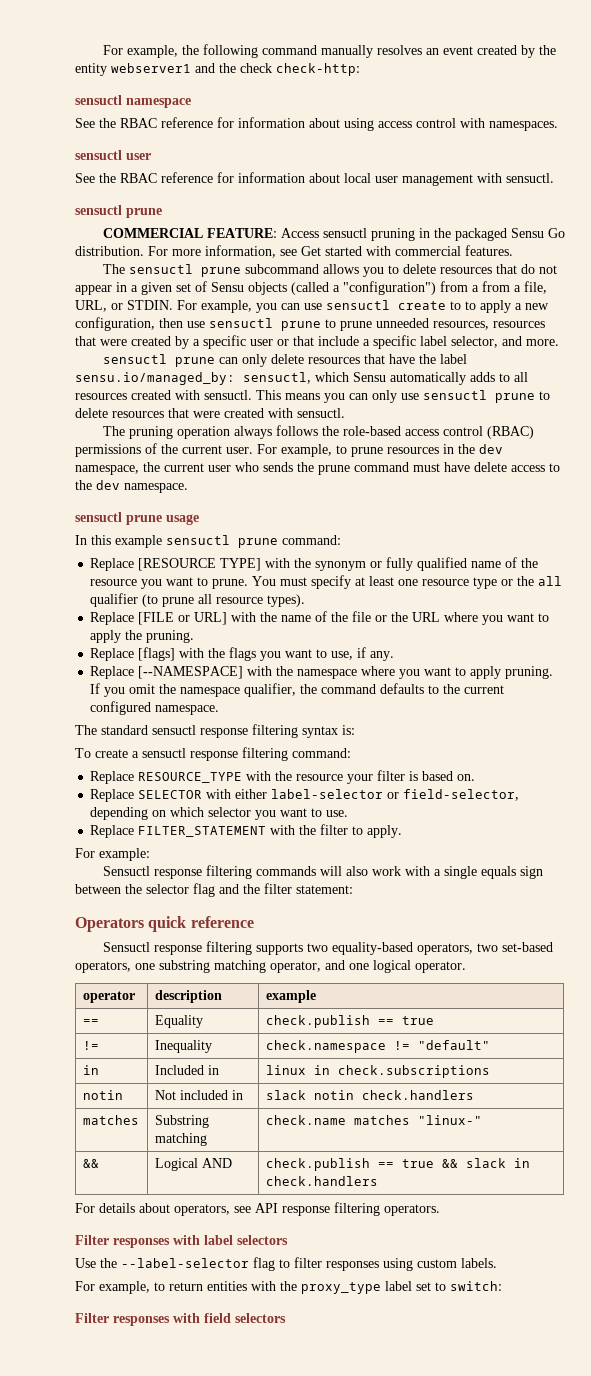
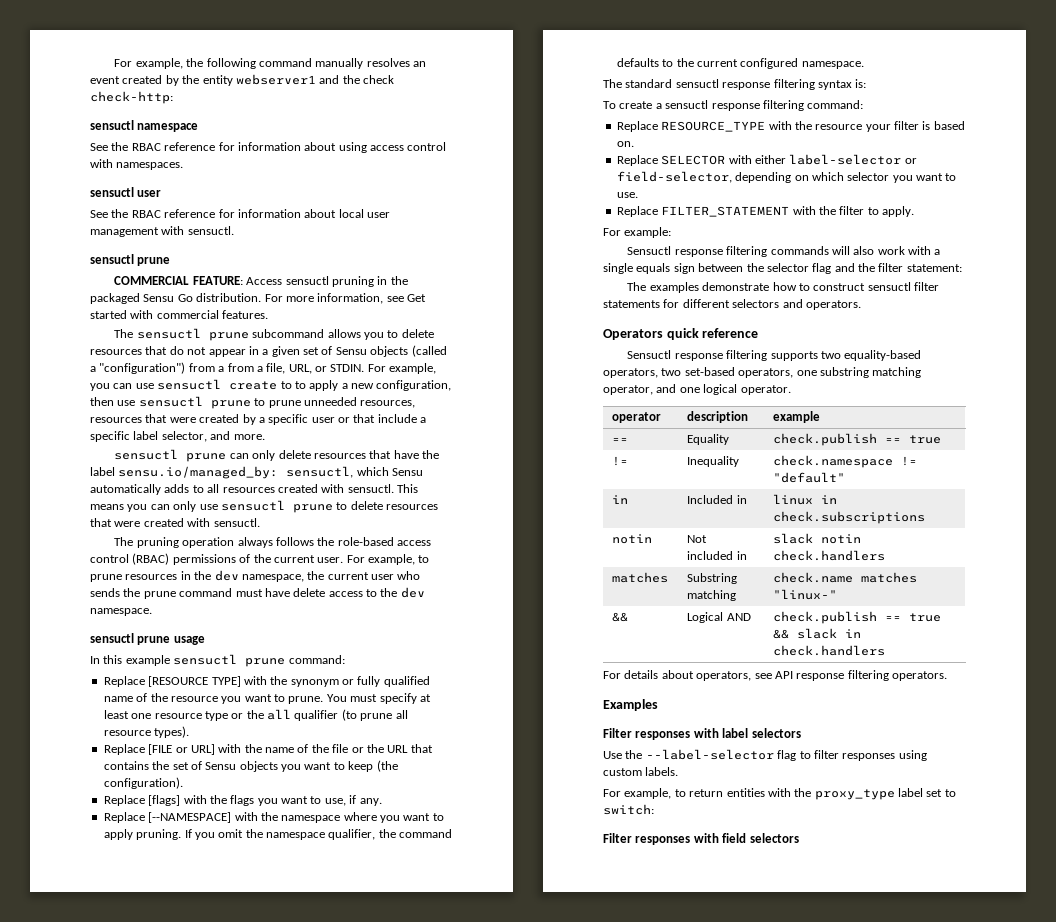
- Replace [FILE or URL] with the name of the file or the URL where you want to apply the pruning.
+ Replace [FILE or URL] with the name of the file or the URL that contains the set of Sensu objects you want to keep (the configuration).
+ The examples demonstrate how to construct sensuctl filter statements for different selectors and operators.
+ Examples

